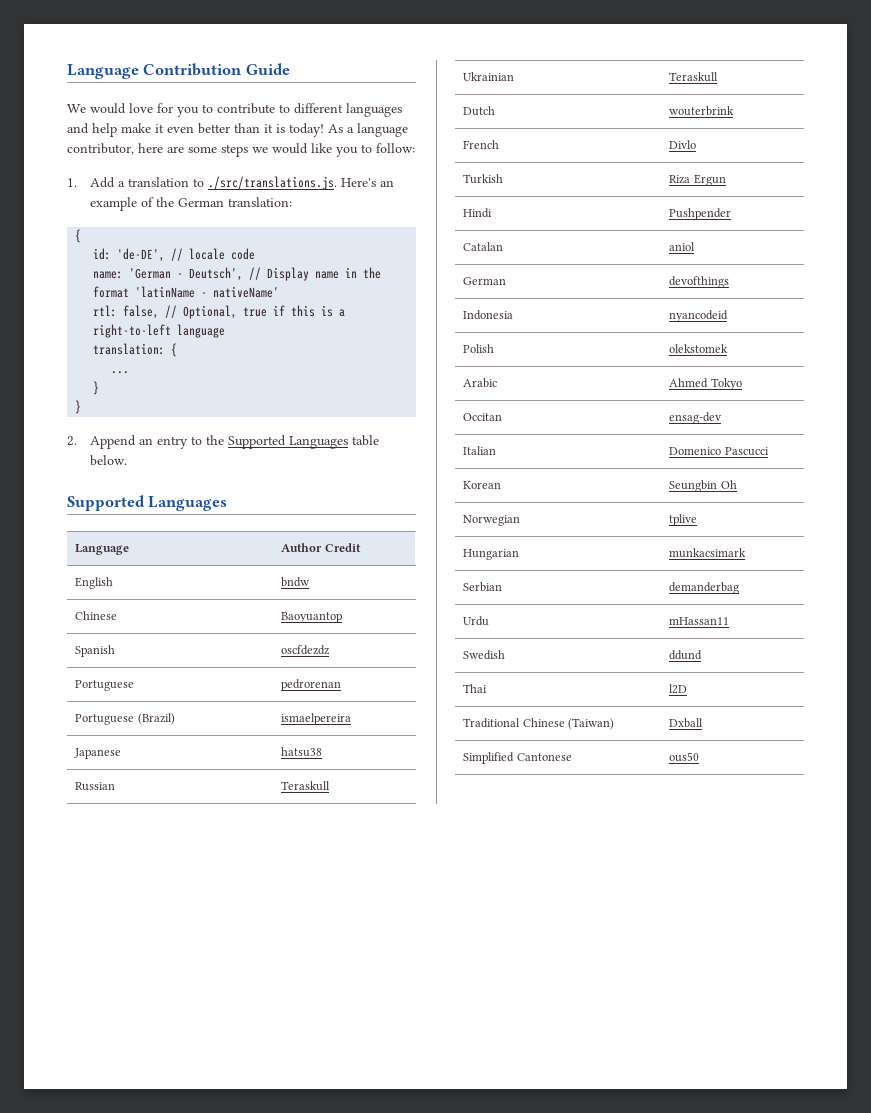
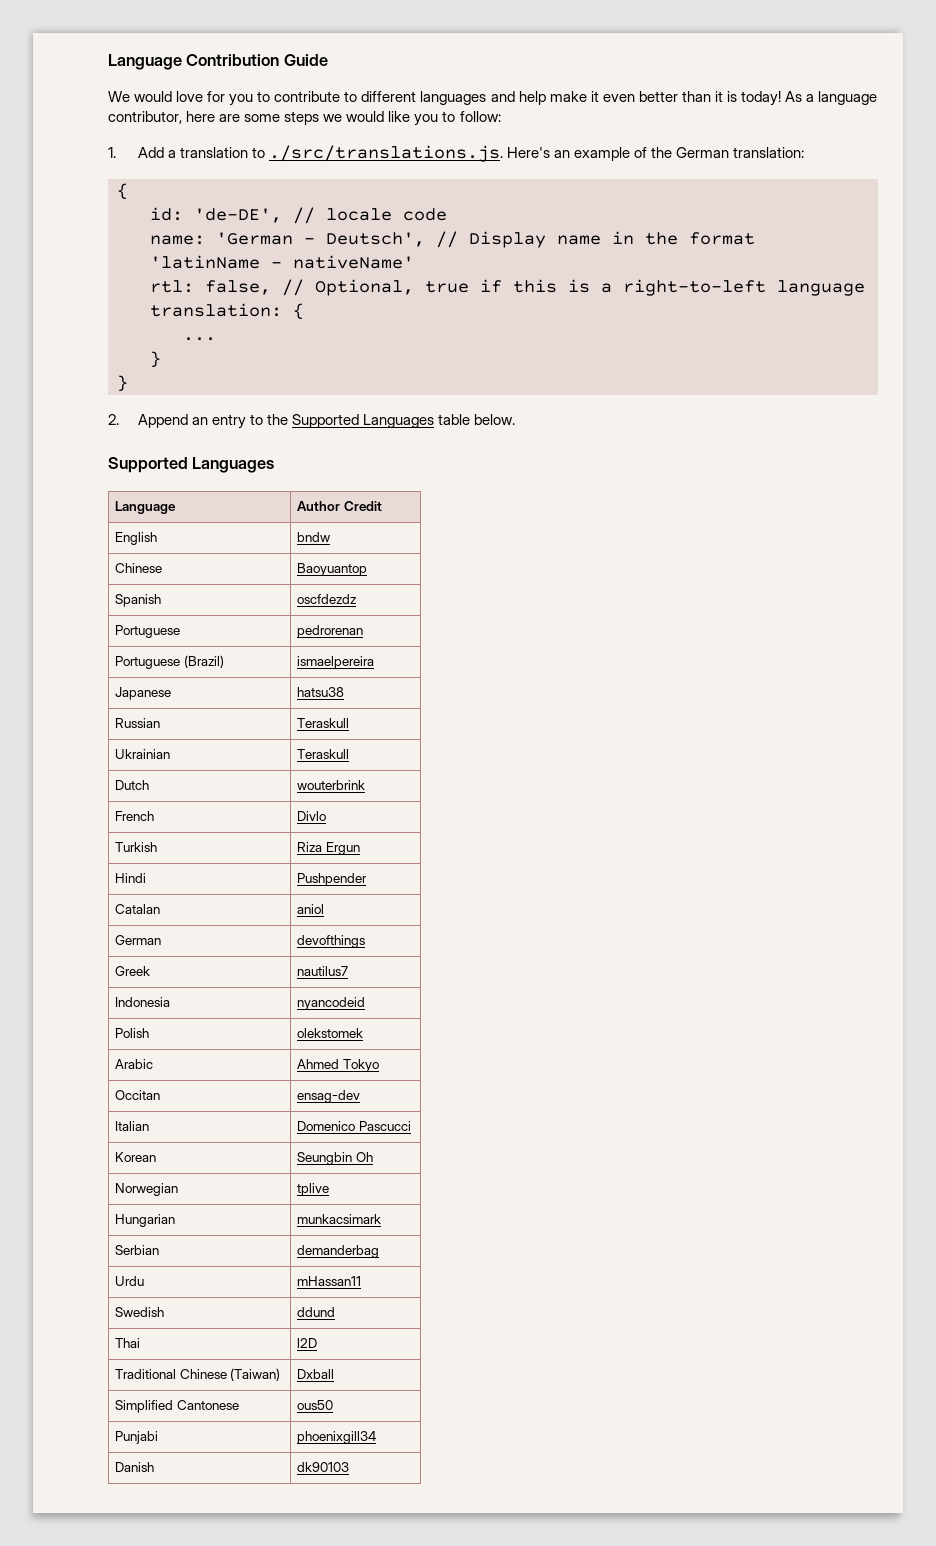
+ Greek | nautilus7
+ Punjabi | phoenixgill34
+ Danish | dk90103

